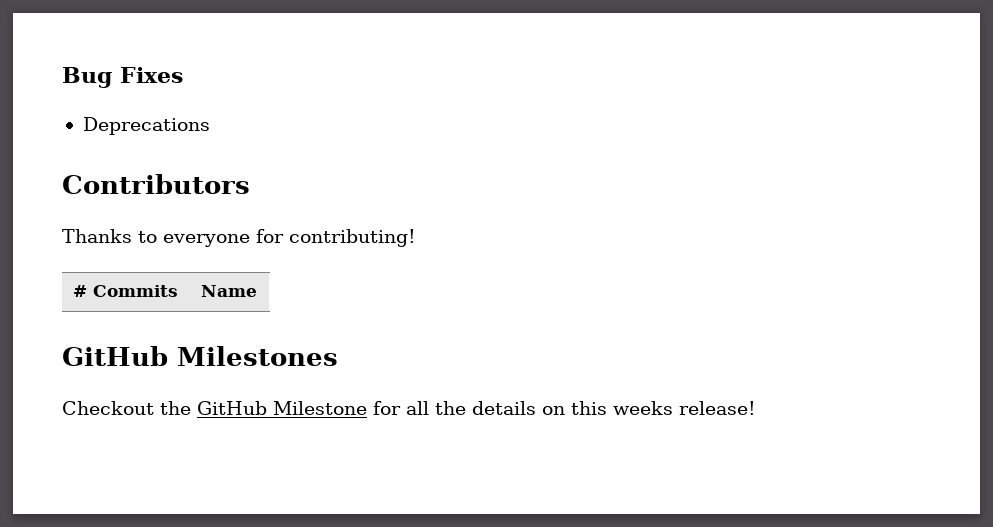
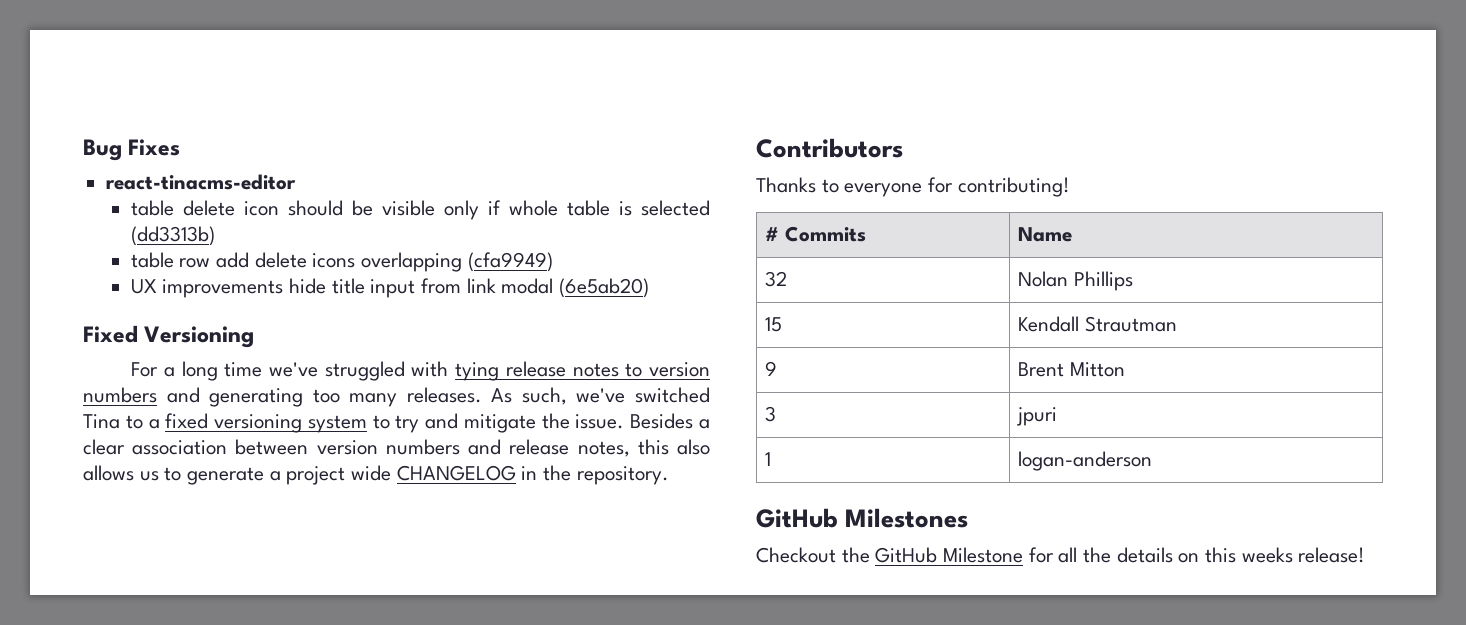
- Deprecations
+ react-tinacms-editor
+ table delete icon should be visible only if whole table is selected (dd3313b)
+ table row add delete icons overlapping (cfa9949)
+ UX improvements hide title input from link modal (6e5ab20)
+ Fixed Versioning
+ For a long time we've struggled with tying release notes to version numbers and generating too many releases. As such, we've switched Tina to a fixed versioning system to try and mitigate the issue. Besides a clear association between version numbers and release notes, this also allows us to generate a project wide CHANGELOG in the repository.
+ 32 | Nolan Phillips
+ 15 | Kendall Strautman
+ 9 | Brent Mitton
+ 3 | jpuri
+ 1 | logan-anderson

